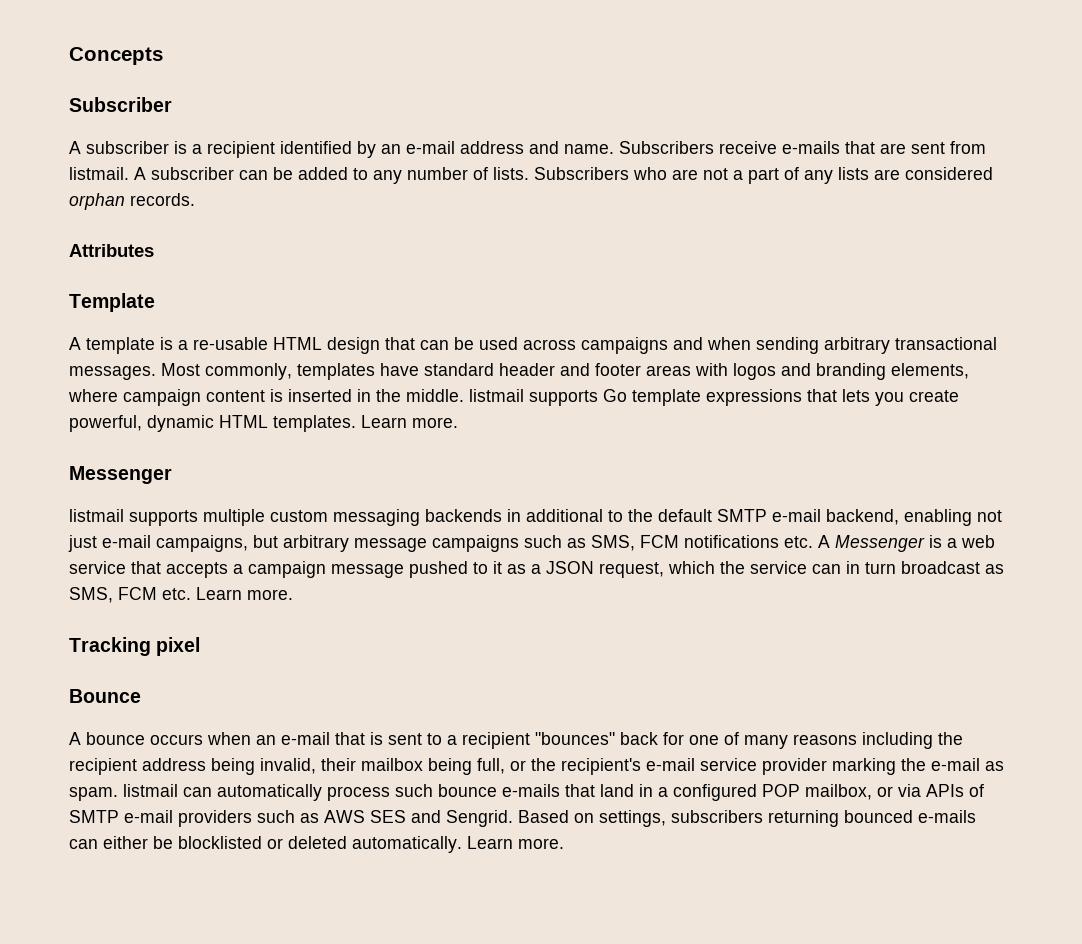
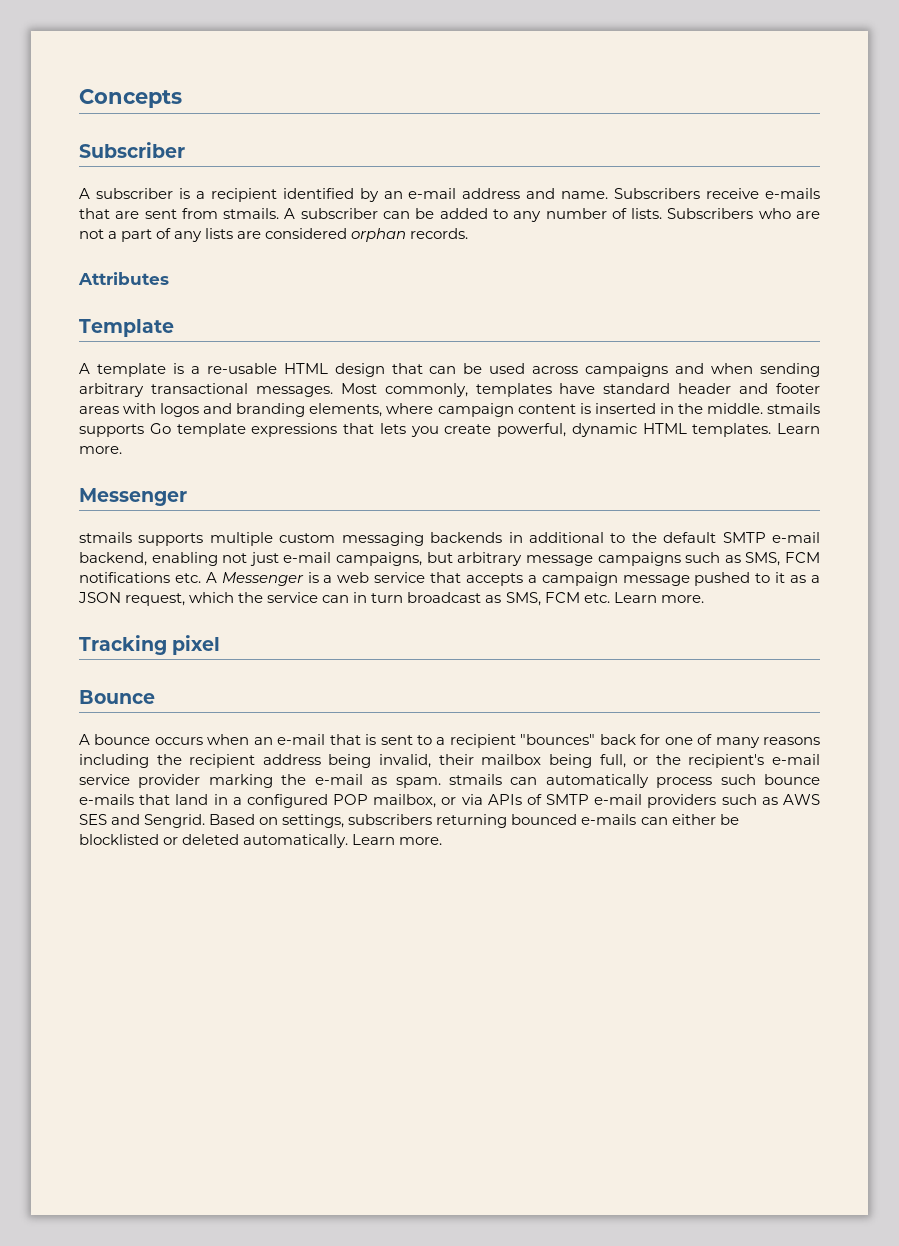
- Subscribers receive e-mails that are sent from listmail.
+ Subscribers receive e-mails that are sent from stmails.
- Most commonly, templates have standard header and footer areas with logos and branding elements, where campaign content is inserted in the middle. listmail supports Go template expressions that lets you create powerful, dynamic HTML templates.
+ Most commonly, templates have standard header and footer areas with logos and branding elements, where campaign content is inserted in the middle. stmails supports Go template expressions that lets you create powerful, dynamic HTML templates.
- listmail supports multiple custom messaging backends in additional to the default SMTP e-mail backend, enabling not just e-mail campaigns, but arbitrary message campaigns such as SMS, FCM notifications etc. A Messenger is a web service that accepts a campaign message pushed to it as a JSON request, which the service can in turn broadcast as SMS, FCM etc. Learn more.
+ stmails supports multiple custom messaging backends in additional to the default SMTP e-mail backend, enabling not just e-mail campaigns, but arbitrary message campaigns such as SMS, FCM notifications etc. A Messenger is a web service that accepts a campaign message pushed to it as a JSON request, which the service can in turn broadcast as SMS, FCM etc. Learn more.
- A bounce occurs when an e-mail that is sent to a recipient "bounces" back for one of many reasons including the recipient address being invalid, their mailbox being full, or the recipient's e-mail service provider marking the e-mail as spam. listmail can automatically process such bounce e-mails that land in a configured POP mailbox, or via APIs of SMTP e-mail providers such as AWS SES and Sengrid.
+ A bounce occurs when an e-mail that is sent to a recipient "bounces" back for one of many reasons including the recipient address being invalid, their mailbox being full, or the recipient's e-mail service provider marking the e-mail as spam. stmails can automatically process such bounce e-mails that land in a configured POP mailbox, or via APIs of SMTP e-mail providers such as AWS SES and Sengrid.

